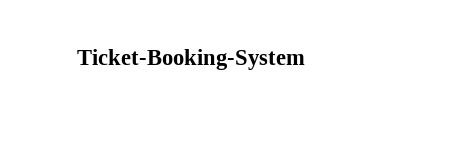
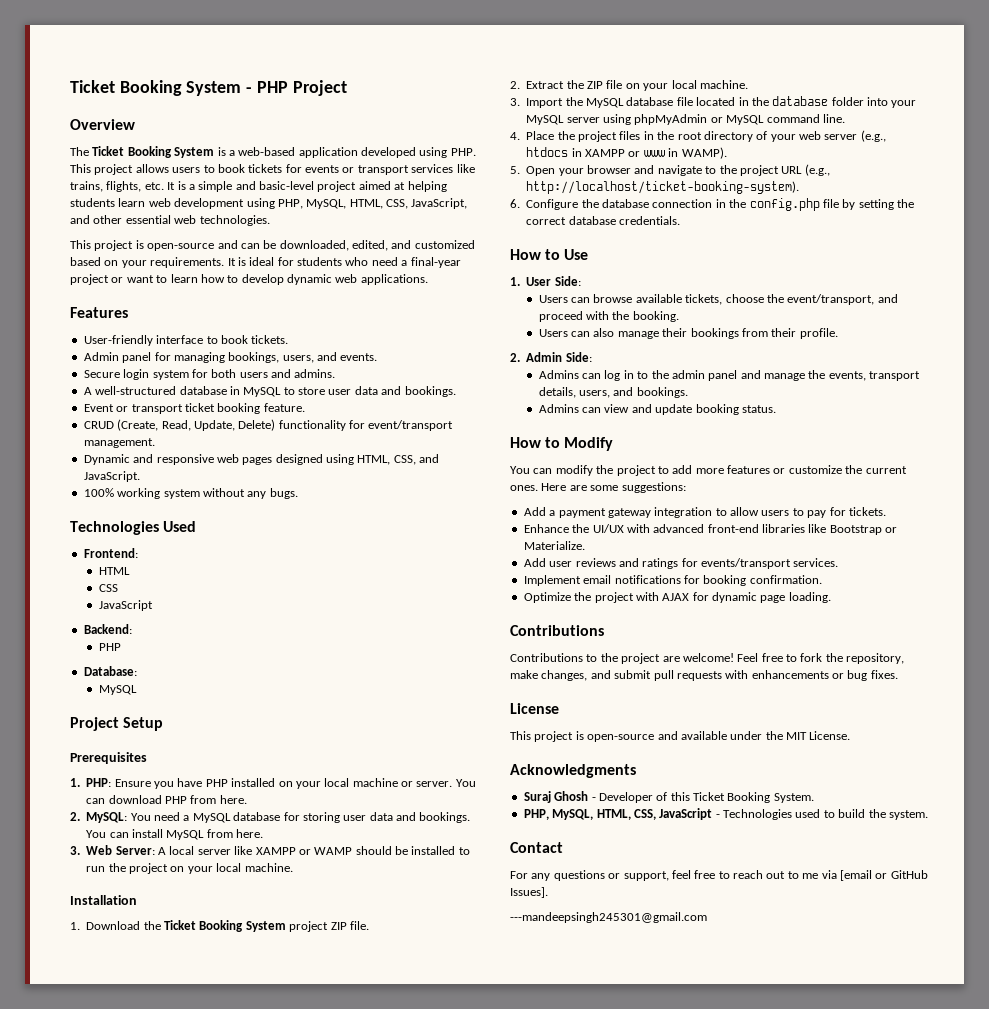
- Ticket-Booking-System
+ Ticket Booking System - PHP Project
+ Overview
+ The Ticket Booking System is a web-based application developed using PHP. This project allows users to book tickets for events or transport services like trains, flights, etc. It is a simple and basic-level project aimed at helping students learn web development using PHP, MySQL, HTML, CSS, JavaScript, and other essential web technologies.
+ This project is open-source and can be downloaded, edited, and customized based on your requirements. It is ideal for students who need a final-year project or want to learn how to develop dynamic web applications.
+ Features
+ User-friendly interface to book tickets.
+ Admin panel for managing bookings, users, and events.
+ Secure login system for both users and admins.
+ A well-structured database in MySQL to store user data and bookings.
+ Event or transport ticket booking feature.
+ CRUD (Create, Read, Update, Delete) functionality for event/transport management.
+ Dynamic and responsive web pages designed using HTML, CSS, and JavaScript.
+ 100% working system without any bugs.
+ Technologies Used
+ Frontend:
+ HTML
+ CSS
+ JavaScript
+ Backend:
+ PHP
+ Database:
+ MySQL
+ Project Setup
+ Prerequisites
+ 1. PHP: Ensure you have PHP installed on your local machine or server. You can download PHP from here.
+ 2. MySQL: You need a MySQL database for storing user data and bookings. You can install MySQL from here.
+ 3. Web Server: A local server like XAMPP or WAMP should be installed to run the project on your local machine.
+ Installation
+ 1. Download the Ticket Booking System project ZIP file.
+ 2. Extract the ZIP file on your local machine.
+ 3. Import the MySQL database file located in the database folder into your MySQL server using phpMyAdmin or MySQL command line.
+ 4. Place the project files in the root directory of your web server (e.g., htdocs in XAMPP or www in WAMP).
+ 5. Open your browser and navigate to the project URL (e.g., http://localhost/ticket-booking-system).
+ 6. Configure the database connection in the config.php file by setting the correct database credentials.
+ How to Use
+ 1. User Side:
+ Users can browse available tickets, choose the event/transport, and proceed with the booking.
+ Users can also manage their bookings from their profile.
+ 2. Admin Side:
+ Admins can log in to the admin panel and manage the events, transport details, users, and bookings.
+ Admins can view and update booking status.
+ How to Modify
+ You can modify the project to add more features or customize the current ones. Here are some suggestions:
+ Add a payment gateway integration to allow users to pay for tickets.
+ Enhance the UI/UX with advanced front-end libraries like Bootstrap or Materialize.
+ Add user reviews and ratings for events/transport services.
+ Implement email notifications for booking confirmation.
+ Optimize the project with AJAX for dynamic page loading.
+ Contributions
+ Contributions to the project are welcome! Feel free to fork the repository, make changes, and submit pull requests with enhancements or bug fixes.
+ License
+ This project is open-source and available under the MIT License.
+ Acknowledgments
+ Suraj Ghosh - Developer of this Ticket Booking System.
+ PHP, MySQL, HTML, CSS, JavaScript - Technologies used to build the system.
+ Contact
+ For any questions or support, feel free to reach out to me via [email or GitHub Issues].
+ ---mandeepsingh245301@gmail.com

